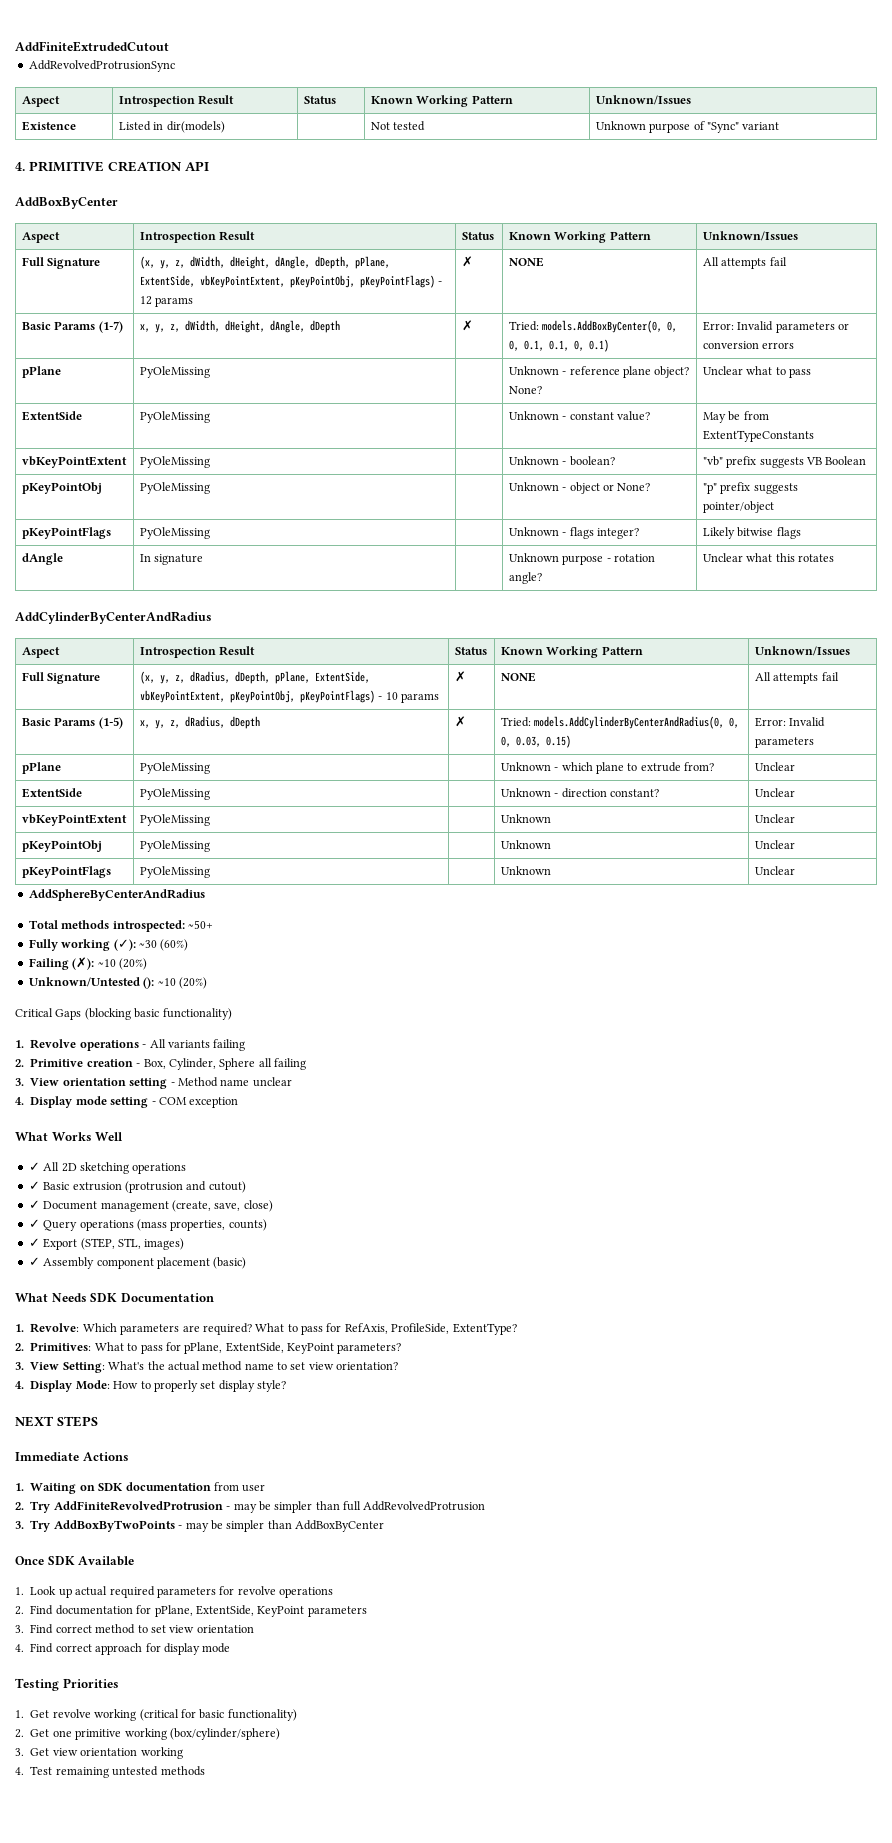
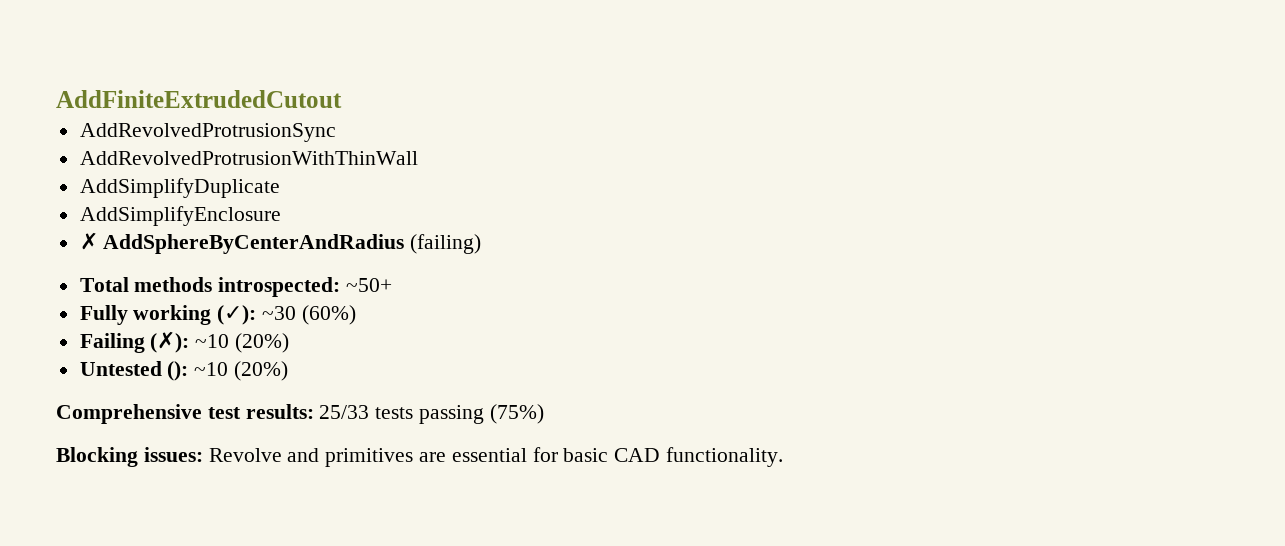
  AddRevolvedProtrusionSync
- Aspect | Introspection Result | Status | Known Working Pattern | Unknown/Issues
- Existence | Listed in dir(models) | | Not tested | Unknown purpose of "Sync" variant
- 4. PRIMITIVE CREATION API
- AddBoxByCenter
- Aspect | Introspection Result | Status | Known Working Pattern | Unknown/Issues
- Full Signature | (x, y, z, dWidth, dHeight, dAngle, dDepth, pPlane, ExtentSide, vbKeyPointExtent, pKeyPointObj, pKeyPointFlags) - 12 params | ✗ | NONE | All attempts fail
- Basic Params (1-7) | x, y, z, dWidth, dHeight, dAngle, dDepth | ✗ | Tried: models.AddBoxByCenter(0, 0, 0, 0.1, 0.1, 0, 0.1) | Error: Invalid parameters or conversion errors
- pPlane | PyOleMissing | | Unknown - reference plane object? None? | Unclear what to pass
- ExtentSide | PyOleMissing | | Unknown - constant value? | May be from ExtentTypeConstants
- vbKeyPointExtent | PyOleMissing | | Unknown - boolean? | "vb" prefix suggests VB Boolean
- pKeyPointObj | PyOleMissing | | Unknown - object or None? | "p" prefix suggests pointer/object
- pKeyPointFlags | PyOleMissing | | Unknown - flags integer? | Likely bitwise flags
- dAngle | In signature | | Unknown purpose - rotation angle? | Unclear what this rotates
- AddCylinderByCenterAndRadius
- Aspect | Introspection Result | Status | Known Working Pattern | Unknown/Issues
- Full Signature | (x, y, z, dRadius, dDepth, pPlane, ExtentSide, vbKeyPointExtent, pKeyPointObj, pKeyPointFlags) - 10 params | ✗ | NONE | All attempts fail
- Basic Params (1-5) | x, y, z, dRadius, dDepth | ✗ | Tried: models.AddCylinderByCenterAndRadius(0, 0, 0, 0.03, 0.15) | Error: Invalid parameters
- pPlane | PyOleMissing | | Unknown - which plane to extrude from? | Unclear
- ExtentSide | PyOleMissing | | Unknown - direction constant? | Unclear
- vbKeyPointExtent | PyOleMissing | | Unknown | Unclear
- pKeyPointObj | PyOleMissing | | Unknown | Unclear
- pKeyPointFlags | PyOleMissing | | Unknown | Unclear
- AddSphereByCenterAndRadius
+ AddRevolvedProtrusionWithThinWall
+ AddSimplifyDuplicate
+ AddSimplifyEnclosure
+ ✗ AddSphereByCenterAndRadius (failing)
- Unknown/Untested (): ~10 (20%)
+ Untested (): ~10 (20%)
- Critical Gaps (blocking basic functionality)
- 1. Revolve operations - All variants failing
- 2. Primitive creation - Box, Cylinder, Sphere all failing
- 3. View orientation setting - Method name unclear
- 4. Display mode setting - COM exception
- What Works Well
- ✓ All 2D sketching operations
- ✓ Basic extrusion (protrusion and cutout)
- ✓ Document management (create, save, close)
- ✓ Query operations (mass properties, counts)
- ✓ Export (STEP, STL, images)
- ✓ Assembly component placement (basic)
- What Needs SDK Documentation
- 1. Revolve: Which parameters are required? What to pass for RefAxis, ProfileSide, ExtentType?
- 2. Primitives: What to pass for pPlane, ExtentSide, KeyPoint parameters?
- 3. View Setting: What's the actual method name to set view orientation?
- 4. Display Mode: How to properly set display style?
- NEXT STEPS
- Immediate Actions
- 1. Waiting on SDK documentation from user
- 2. Try AddFiniteRevolvedProtrusion - may be simpler than full AddRevolvedProtrusion
- 3. Try AddBoxByTwoPoints - may be simpler than AddBoxByCenter
- Once SDK Available
- 1. Look up actual required parameters for revolve operations
- 2. Find documentation for pPlane, ExtentSide, KeyPoint parameters
- 3. Find correct method to set view orientation
- 4. Find correct approach for display mode
- Testing Priorities
- 1. Get revolve working (critical for basic functionality)
- 2. Get one primitive working (box/cylinder/sphere)
- 3. Get view orientation working
- 4. Test remaining untested methods
+ Comprehensive test results: 25/33 tests passing (75%)
+ Blocking issues: Revolve and primitives are essential for basic CAD functionality.

